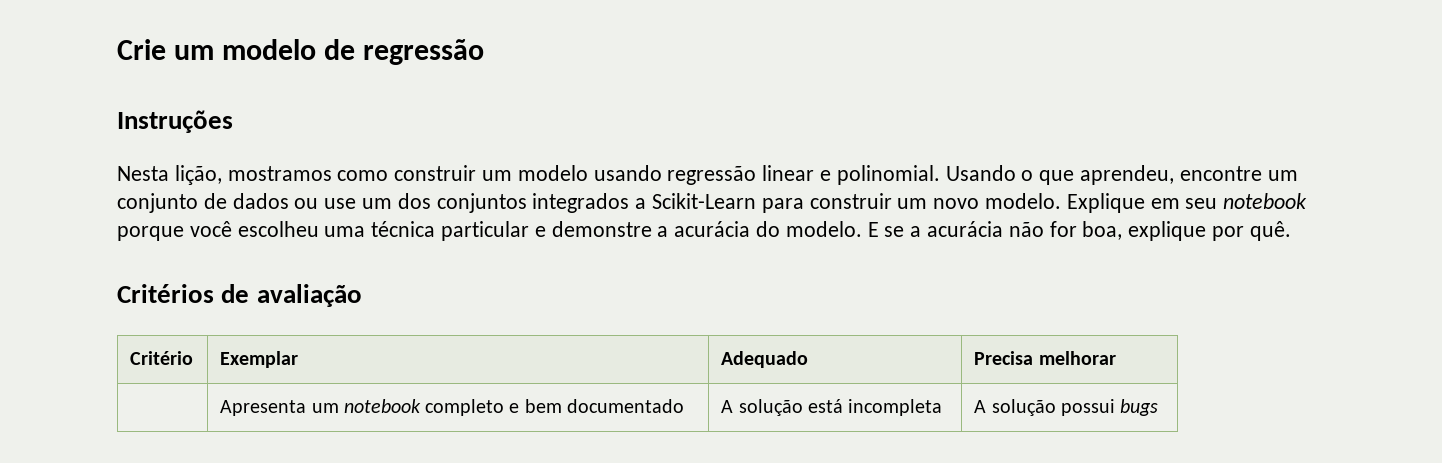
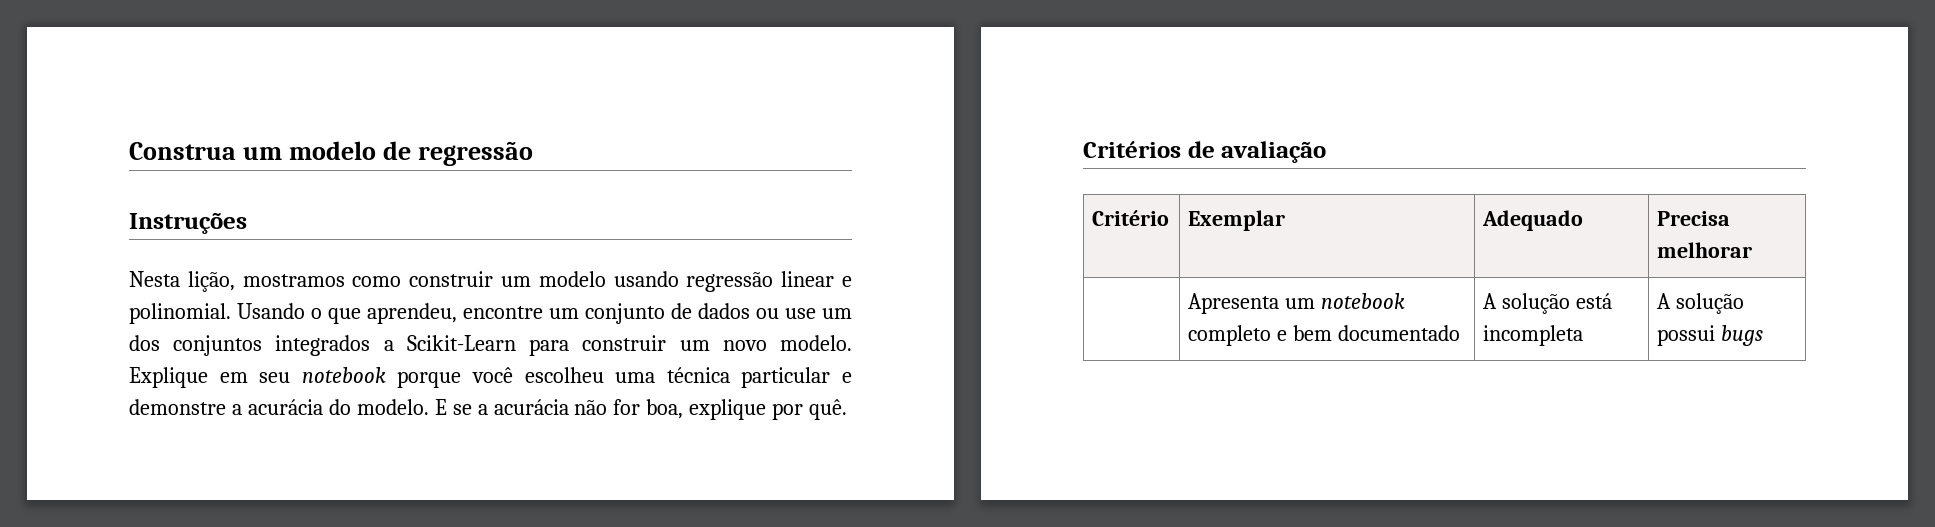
- Crie um modelo de regressão
+ Construa um modelo de regressão

